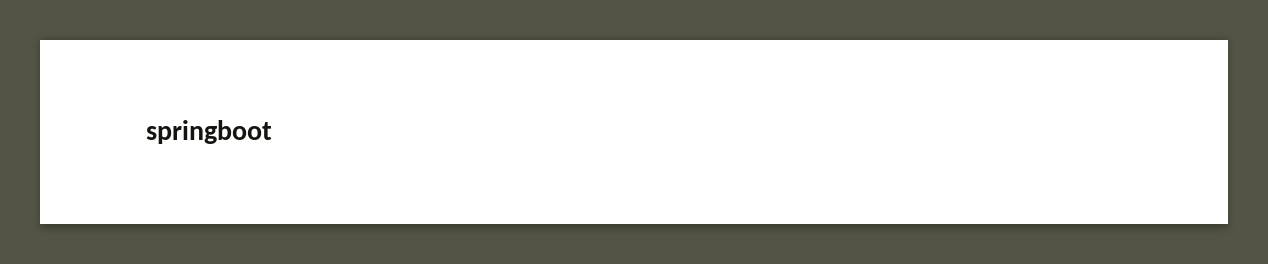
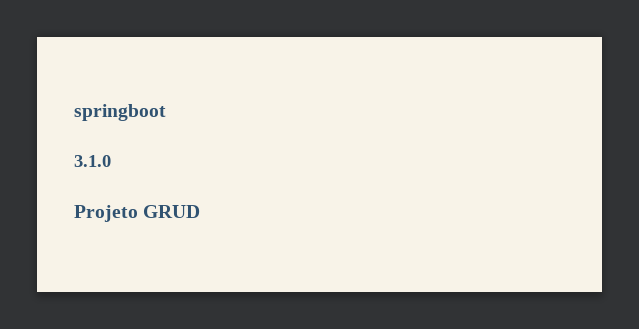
+ 3.1.0
+ Projeto GRUD

